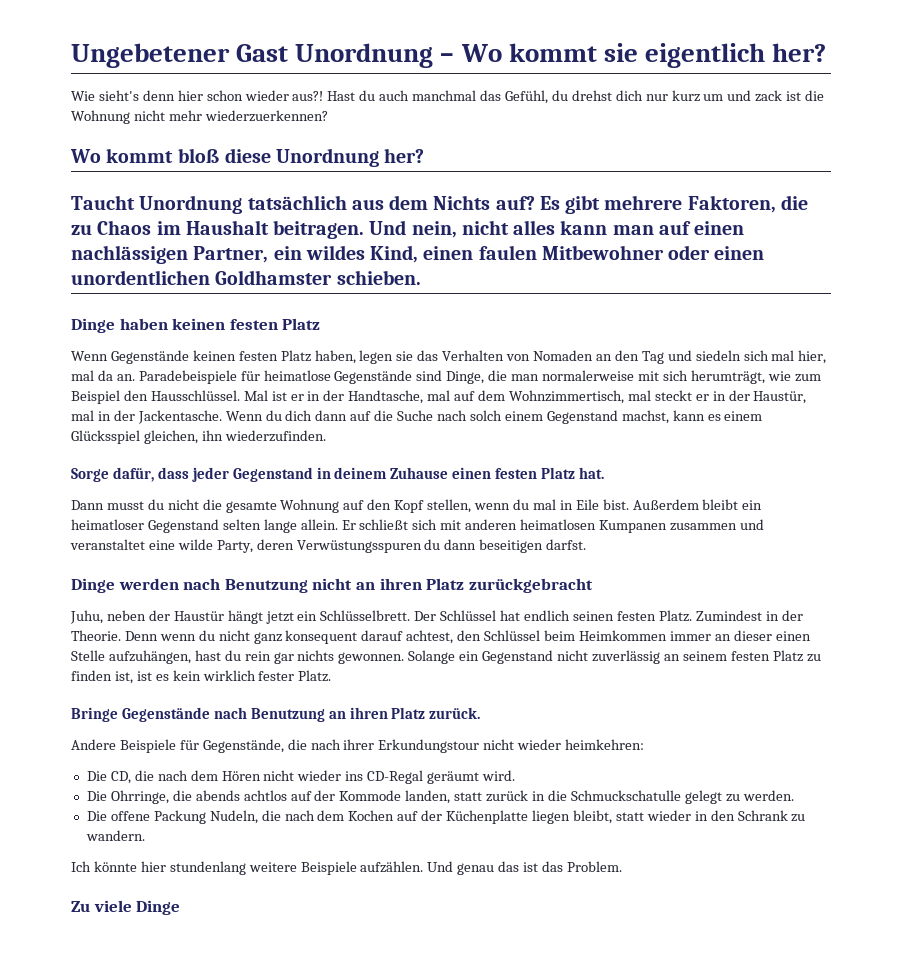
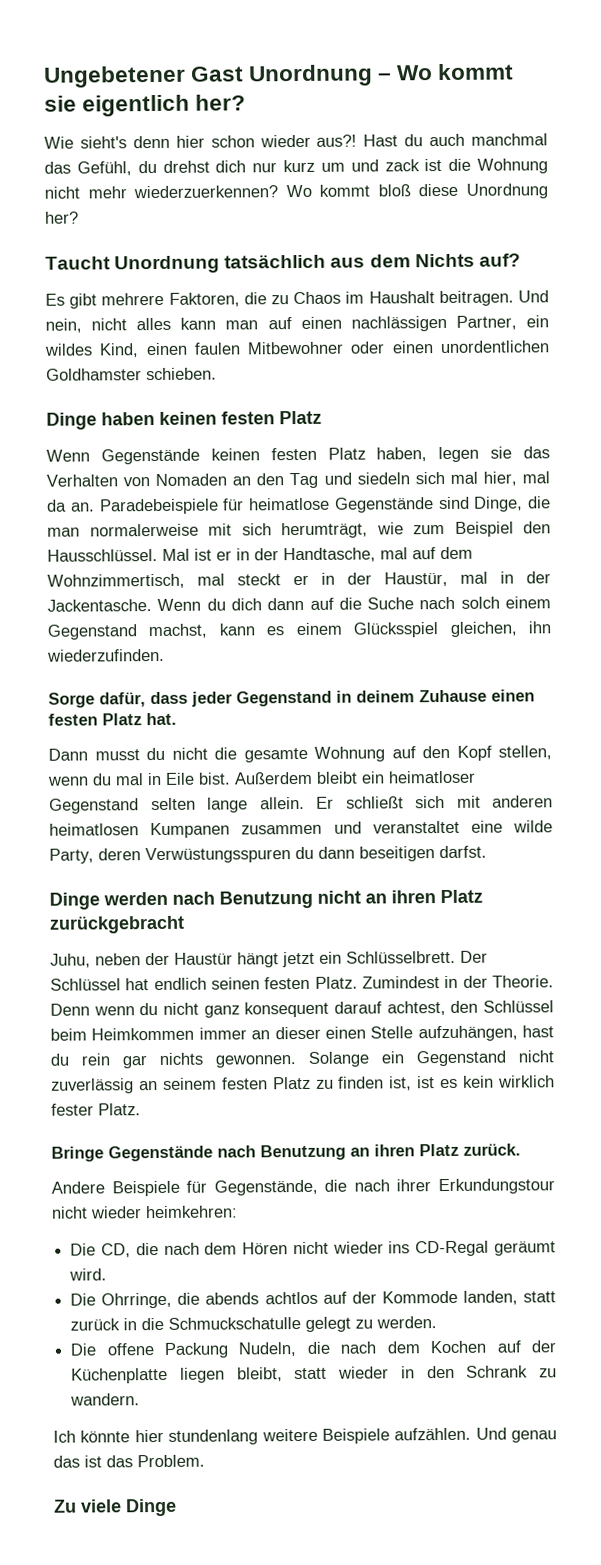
- Hast du auch manchmal das Gefühl, du drehst dich nur kurz um und zack ist die Wohnung nicht mehr wiederzuerkennen?
- Wo kommt bloß diese Unordnung her?
+ Hast du auch manchmal das Gefühl, du drehst dich nur kurz um und zack ist die Wohnung nicht mehr wiederzuerkennen? Wo kommt bloß diese Unordnung her?
- Taucht Unordnung tatsächlich aus dem Nichts auf? Es gibt mehrere Faktoren, die zu Chaos im Haushalt beitragen.
+ Taucht Unordnung tatsächlich aus dem Nichts auf?
+ Es gibt mehrere Faktoren, die zu Chaos im Haushalt beitragen.

